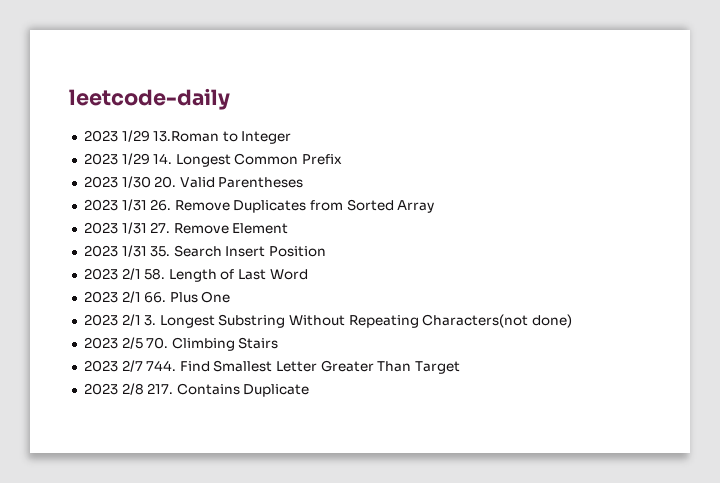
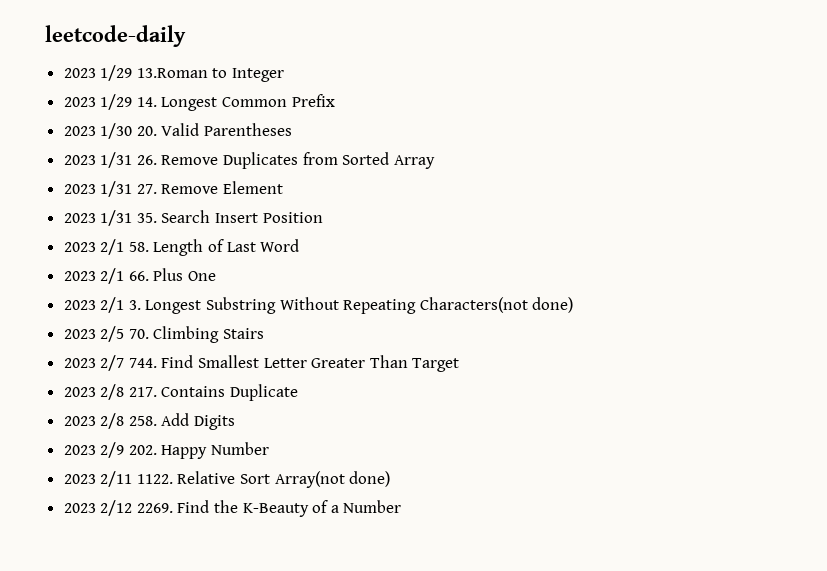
+ 2023 2/8 258. Add Digits
+ 2023 2/9 202. Happy Number
+ 2023 2/11 1122. Relative Sort Array(not done)
+ 2023 2/12 2269. Find the K-Beauty of a Number

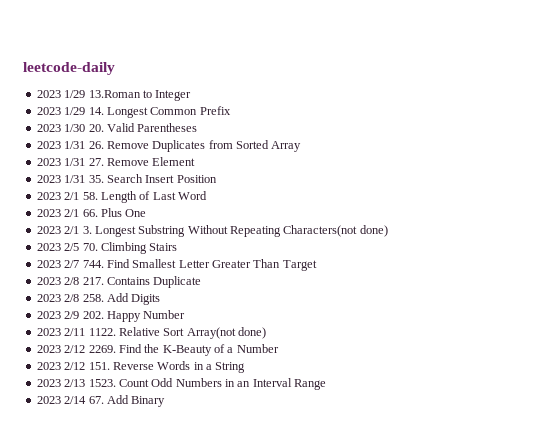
+ 2023 2/12 151. Reverse Words in a String
+ 2023 2/13 1523. Count Odd Numbers in an Interval Range
+ 2023 2/14 67. Add Binary

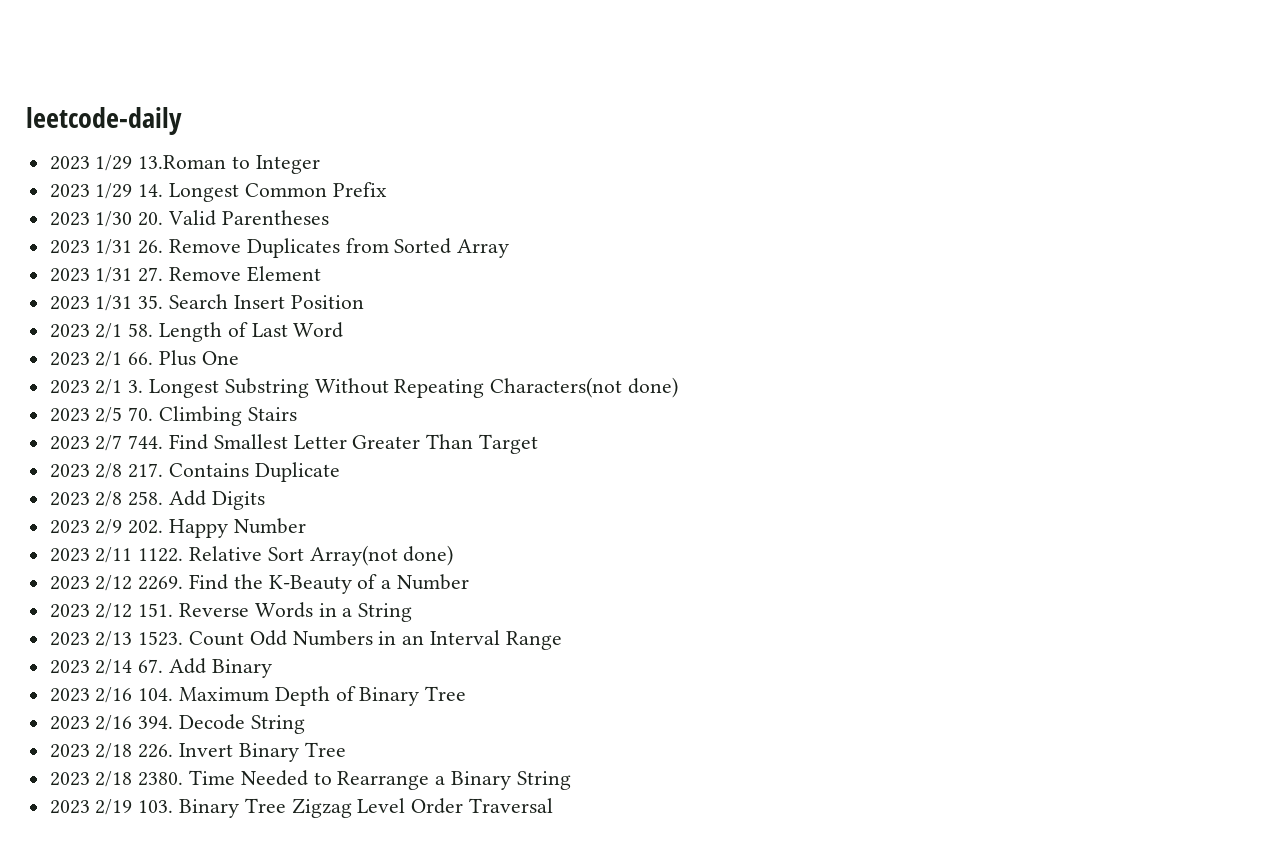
+ 2023 2/16 104. Maximum Depth of Binary Tree
+ 2023 2/16 394. Decode String
+ 2023 2/18 226. Invert Binary Tree
+ 2023 2/18 2380. Time Needed to Rearrange a Binary String
+ 2023 2/19 103. Binary Tree Zigzag Level Order Traversal

